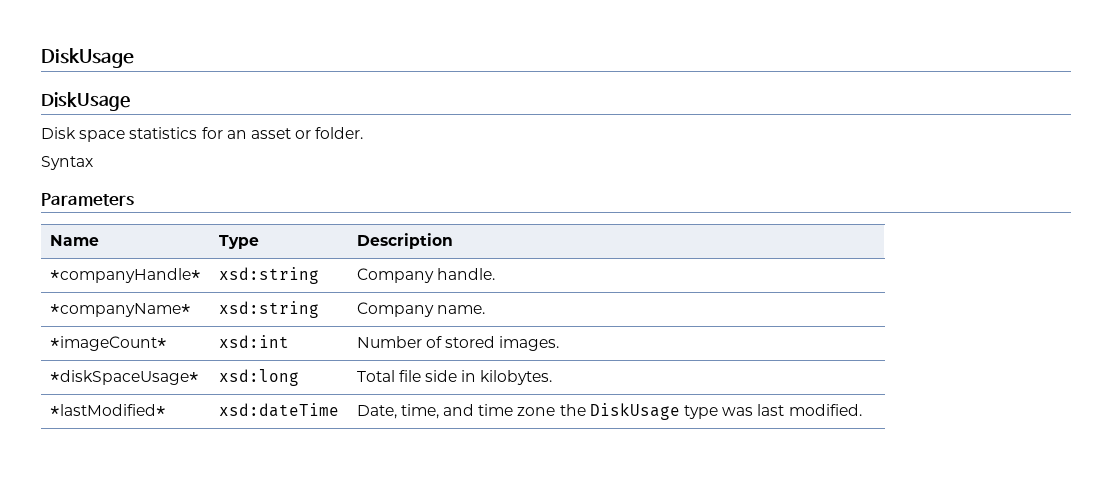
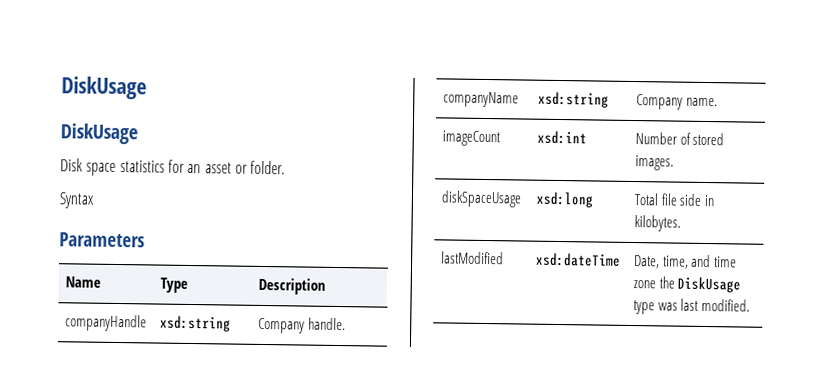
- *companyHandle* | xsd:string | Company handle.
+ companyHandle | xsd:string | Company handle.
- *companyName* | xsd:string | Company name.
+ companyName | xsd:string | Company name.
- *imageCount* | xsd:int | Number of stored images.
+ imageCount | xsd:int | Number of stored images.
- *diskSpaceUsage* | xsd:long | Total file side in kilobytes.
+ diskSpaceUsage | xsd:long | Total file side in kilobytes.
- *lastModified* | xsd:dateTime | Date, time, and time zone the DiskUsage type was last modified.
+ lastModified | xsd:dateTime | Date, time, and time zone the DiskUsage type was last modified.

